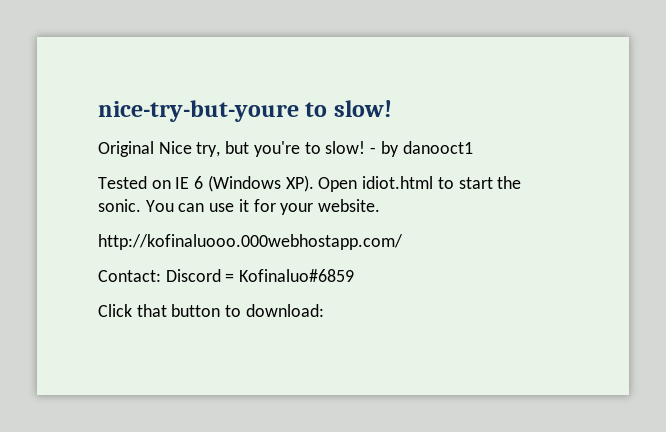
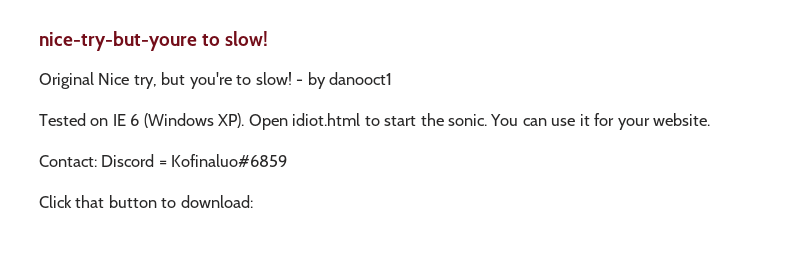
- http://kofinaluooo.000webhostapp.com/

